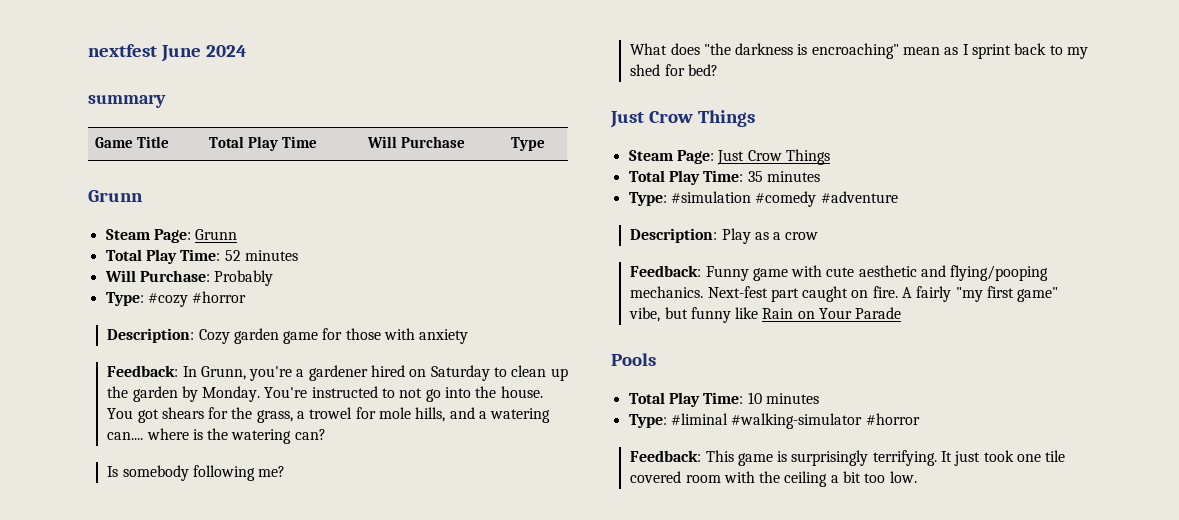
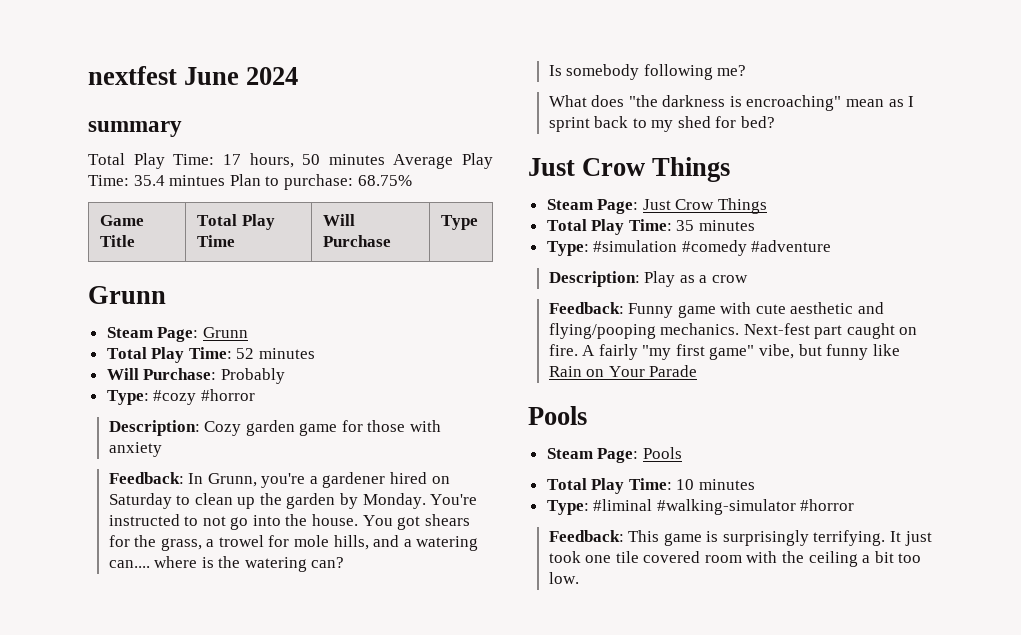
+ Total Play Time: 17 hours, 50 minutes Average Play Time: 35.4 mintues Plan to purchase: 68.75%
+ Steam Page: Pools

